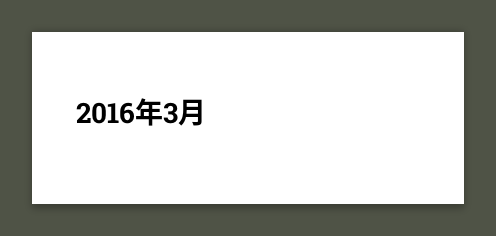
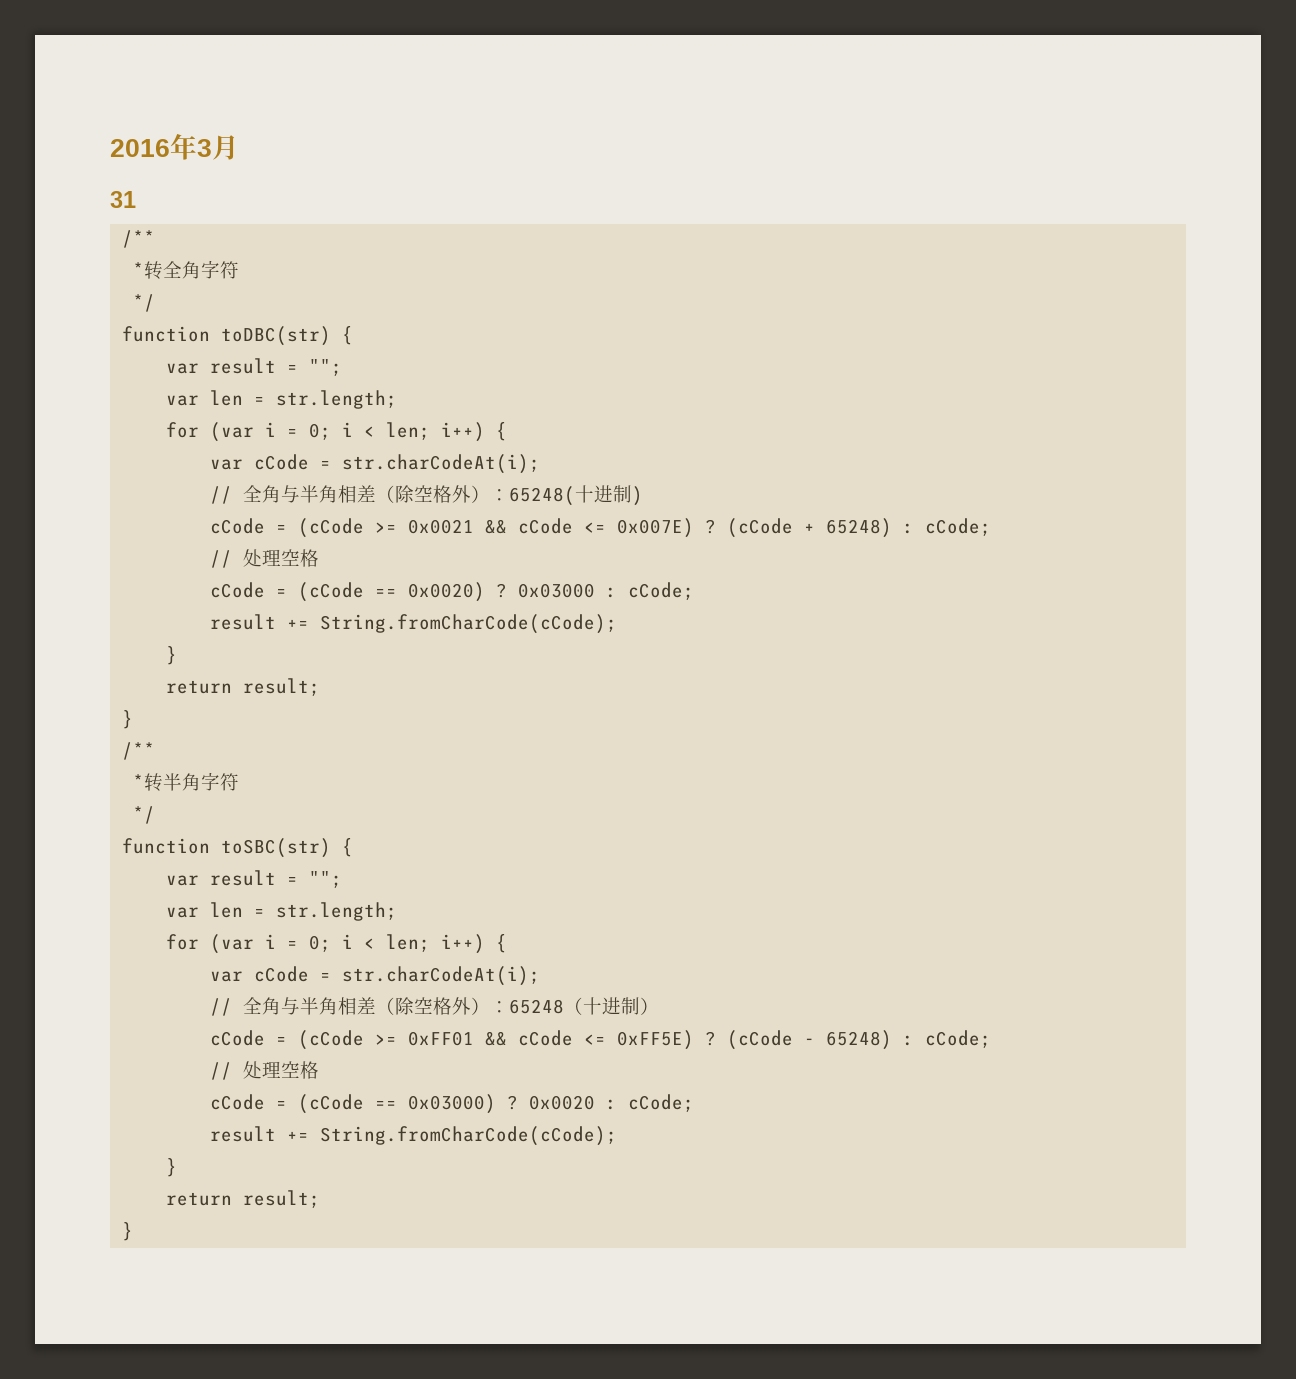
+ 31
+ /**
+ *转全角字符
+ */
+ function toDBC(str) {
+ var result = "";
+ var len = str.length;
+ for (var i = 0; i < len; i++) {
+ var cCode = str.charCodeAt(i);
+ // 全角与半角相差（除空格外）：65248(十进制)
+ cCode = (cCode >= 0x0021 && cCode <= 0x007E) ? (cCode + 65248) : cCode;
+ // 处理空格
+ cCode = (cCode == 0x0020) ? 0x03000 : cCode;
+ result += String.fromCharCode(cCode);
+ }
+ return result;
+ }
+ /**
+ *转半角字符
+ */
+ function toSBC(str) {
+ var result = "";
+ var len = str.length;
+ for (var i = 0; i < len; i++) {
+ var cCode = str.charCodeAt(i);
+ // 全角与半角相差（除空格外）：65248（十进制）
+ cCode = (cCode >= 0xFF01 && cCode <= 0xFF5E) ? (cCode - 65248) : cCode;
+ // 处理空格
+ cCode = (cCode == 0x03000) ? 0x0020 : cCode;
+ result += String.fromCharCode(cCode);
+ }
+ return result;
+ }

